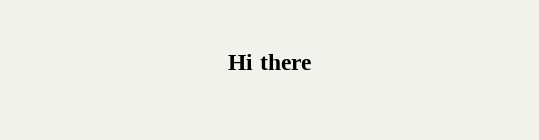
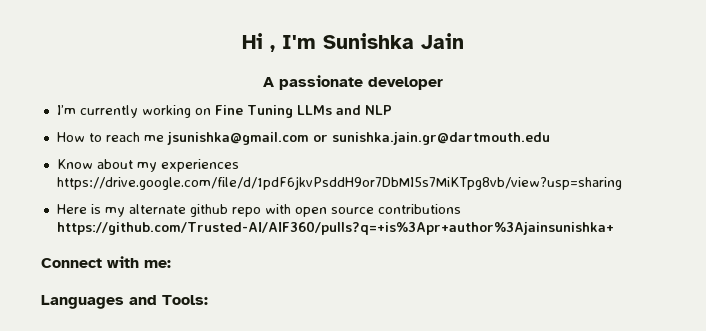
- Hi there
+ Hi , I'm Sunishka Jain
+ A passionate developer
+ I’m currently working on Fine Tuning LLMs and NLP
+ How to reach me jsunishka@gmail.com or sunishka.jain.gr@dartmouth.edu
+ Know about my experiences https://drive.google.com/file/d/1pdF6jkvPsddH9or7DbMI5s7MiKTpg8vb/view?usp=sharing
+ Here is my alternate github repo with open source contributions https://github.com/Trusted-AI/AIF360/pulls?q=+is%3Apr+author%3Ajainsunishka+
+ Connect with me:
+ Languages and Tools:

